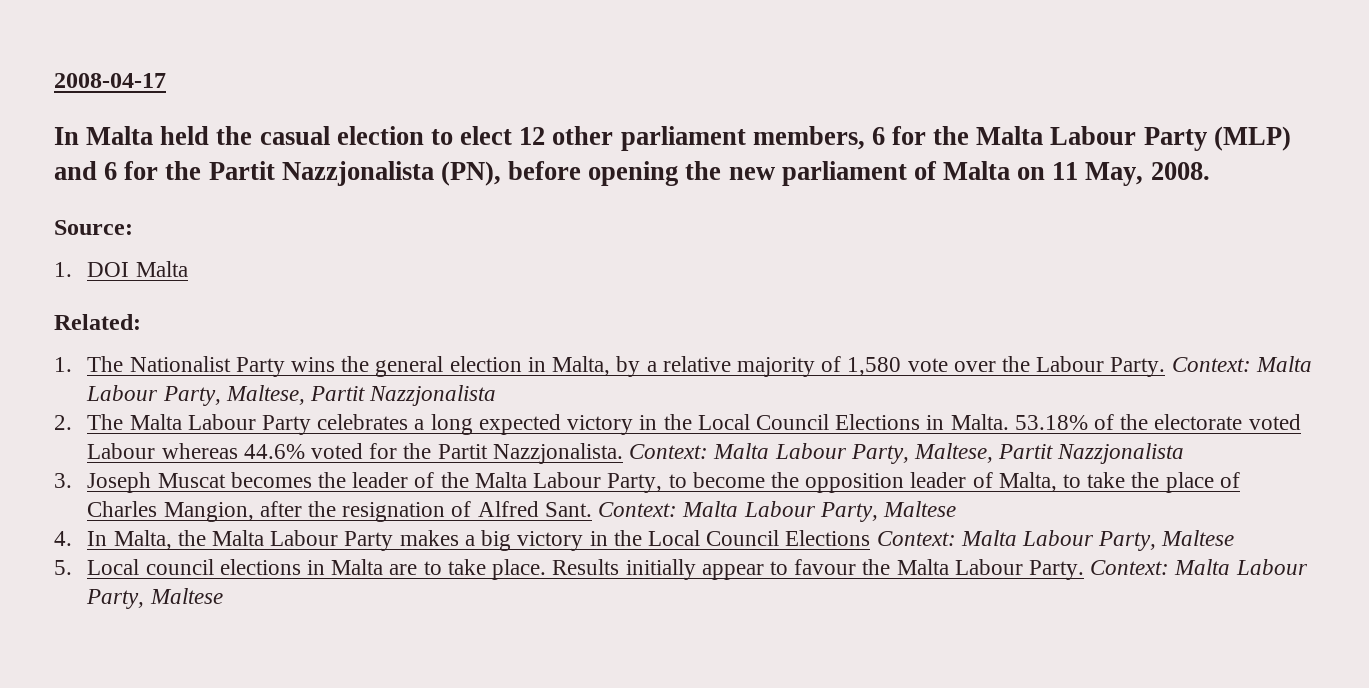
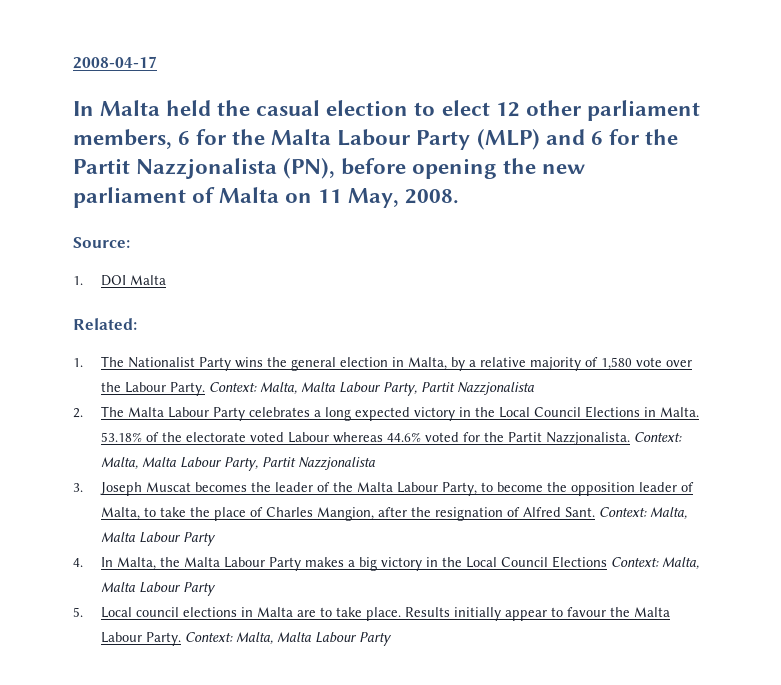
- 1. The Nationalist Party wins the general election in Malta, by a relative majority of 1,580 vote over the Labour Party. Context: Malta Labour Party, Maltese, Partit Nazzjonalista
+ 1. The Nationalist Party wins the general election in Malta, by a relative majority of 1,580 vote over the Labour Party. Context: Malta, Malta Labour Party, Partit Nazzjonalista
- 53.18% of the electorate voted Labour whereas 44.6% voted for the Partit Nazzjonalista. Context: Malta Labour Party, Maltese, Partit Nazzjonalista
+ 53.18% of the electorate voted Labour whereas 44.6% voted for the Partit Nazzjonalista. Context: Malta, Malta Labour Party, Partit Nazzjonalista
- 3. Joseph Muscat becomes the leader of the Malta Labour Party, to become the opposition leader of Malta, to take the place of Charles Mangion, after the resignation of Alfred Sant. Context: Malta Labour Party, Maltese
+ 3. Joseph Muscat becomes the leader of the Malta Labour Party, to become the opposition leader of Malta, to take the place of Charles Mangion, after the resignation of Alfred Sant. Context: Malta, Malta Labour Party
- 4. In Malta, the Malta Labour Party makes a big victory in the Local Council Elections Context: Malta Labour Party, Maltese
+ 4. In Malta, the Malta Labour Party makes a big victory in the Local Council Elections Context: Malta, Malta Labour Party
- Results initially appear to favour the Malta Labour Party. Context: Malta Labour Party, Maltese
+ Results initially appear to favour the Malta Labour Party. Context: Malta, Malta Labour Party

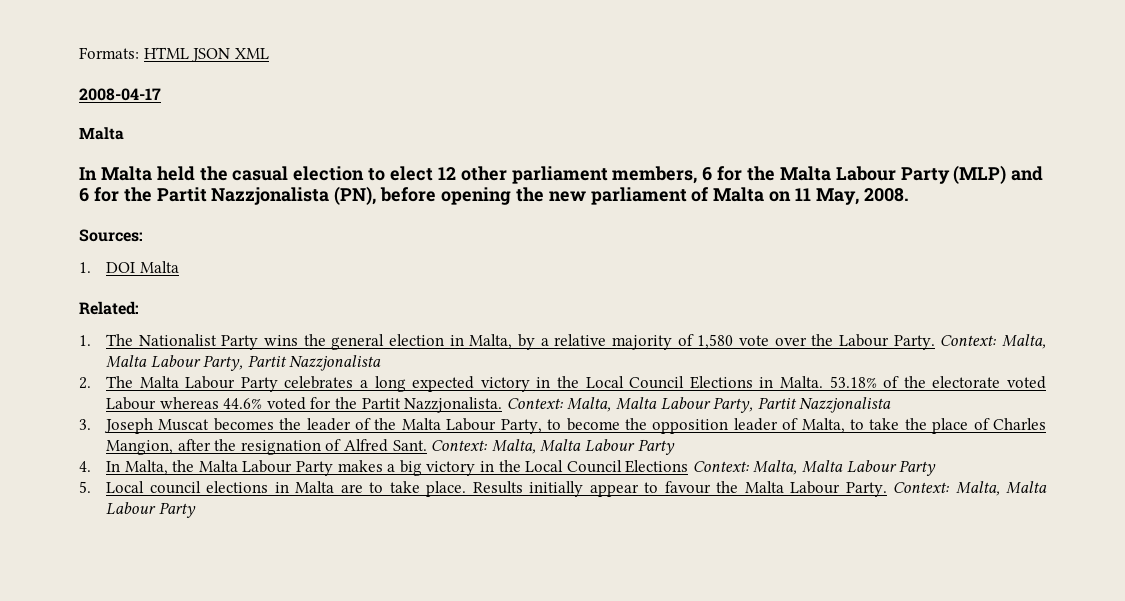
+ Formats: HTML JSON XML
  2008-04-17
+ Malta
- Source:
+ Sources:

